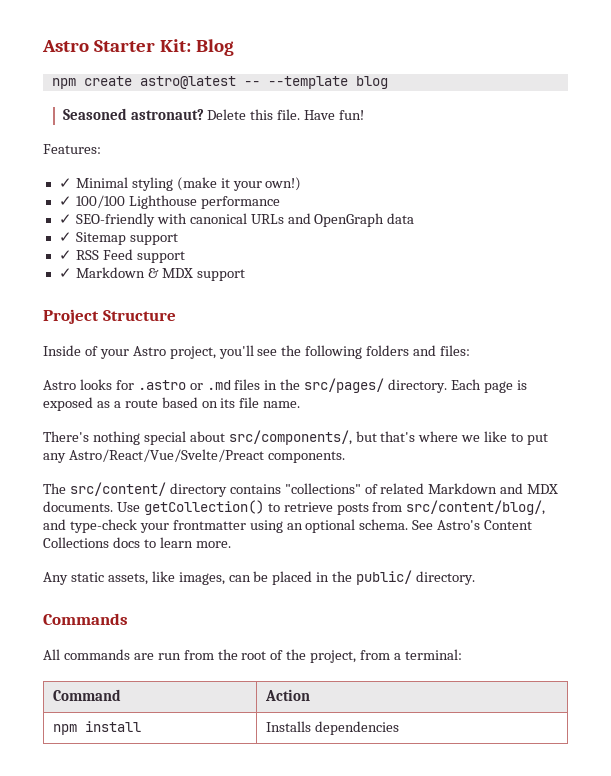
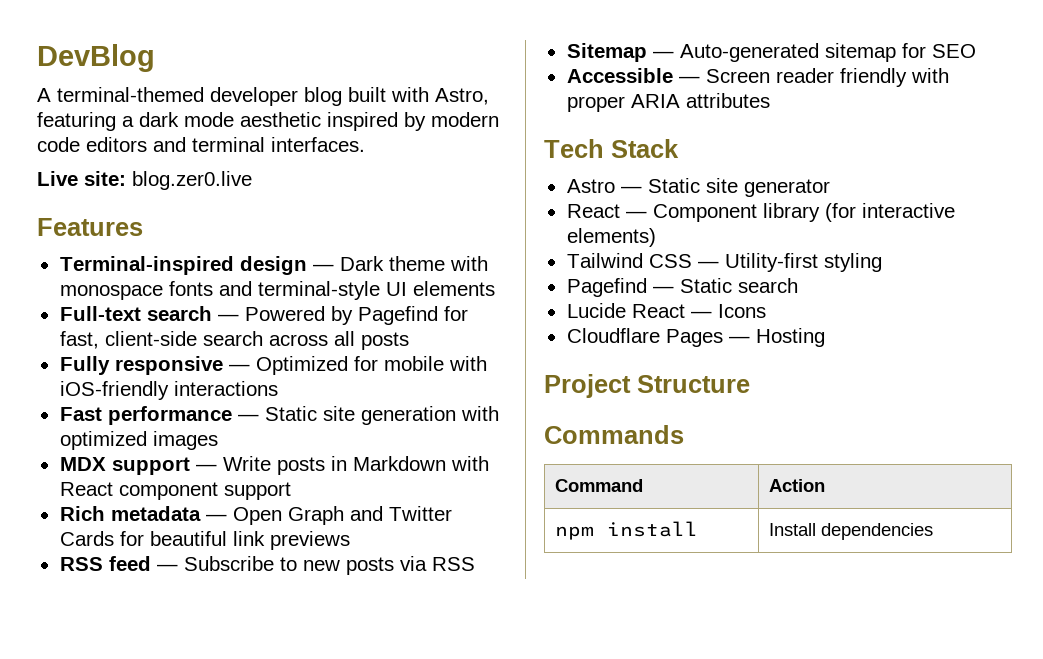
- Astro Starter Kit: Blog
- npm create astro@latest -- --template blog
- Seasoned astronaut? Delete this file. Have fun!
- Features:
- ✓ Minimal styling (make it your own!)
- ✓ 100/100 Lighthouse performance
- ✓ SEO-friendly with canonical URLs and OpenGraph data
- ✓ Sitemap support
- ✓ RSS Feed support
- ✓ Markdown & MDX support
+ DevBlog
+ A terminal-themed developer blog built with Astro, featuring a dark mode aesthetic inspired by modern code editors and terminal interfaces.
+ Live site: blog.zer0.live
+ Features
+ Terminal-inspired design — Dark theme with monospace fonts and terminal-style UI elements
+ Full-text search — Powered by Pagefind for fast, client-side search across all posts
+ Fully responsive — Optimized for mobile with iOS-friendly interactions
+ Fast performance — Static site generation with optimized images
+ MDX support — Write posts in Markdown with React component support
+ Rich metadata — Open Graph and Twitter Cards for beautiful link previews
+ RSS feed — Subscribe to new posts via RSS
+ Sitemap — Auto-generated sitemap for SEO
+ Accessible — Screen reader friendly with proper ARIA attributes
+ Tech Stack
+ Astro — Static site generator
+ React — Component library (for interactive elements)
+ Tailwind CSS — Utility-first styling
+ Pagefind — Static search
+ Lucide React — Icons
+ Cloudflare Pages — Hosting
  Project Structure
- Inside of your Astro project, you'll see the following folders and files:
- Astro looks for .astro or .md files in the src/pages/ directory. Each page is exposed as a route based on its file name.
- There's nothing special about src/components/, but that's where we like to put any Astro/React/Vue/Svelte/Preact components.
- The src/content/ directory contains "collections" of related Markdown and MDX documents. Use getCollection() to retrieve posts from src/content/blog/, and type-check your frontmatter using an optional schema. See Astro's Content Collections docs to learn more.
- Any static assets, like images, can be placed in the public/ directory.
  Commands
- All commands are run from the root of the project, from a terminal:
- npm install | Installs dependencies
+ npm install | Install dependencies

